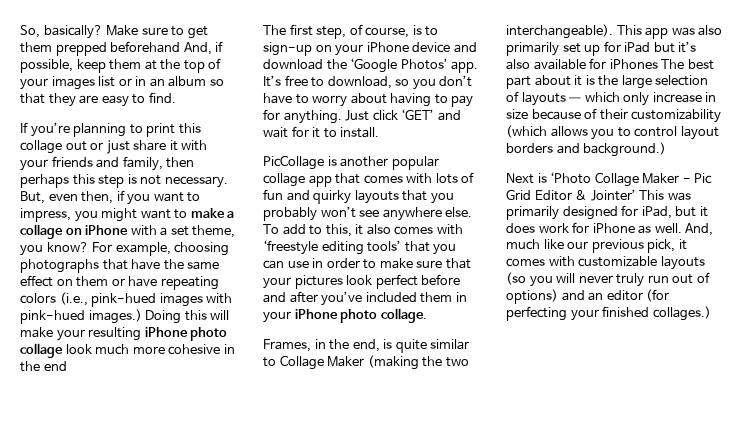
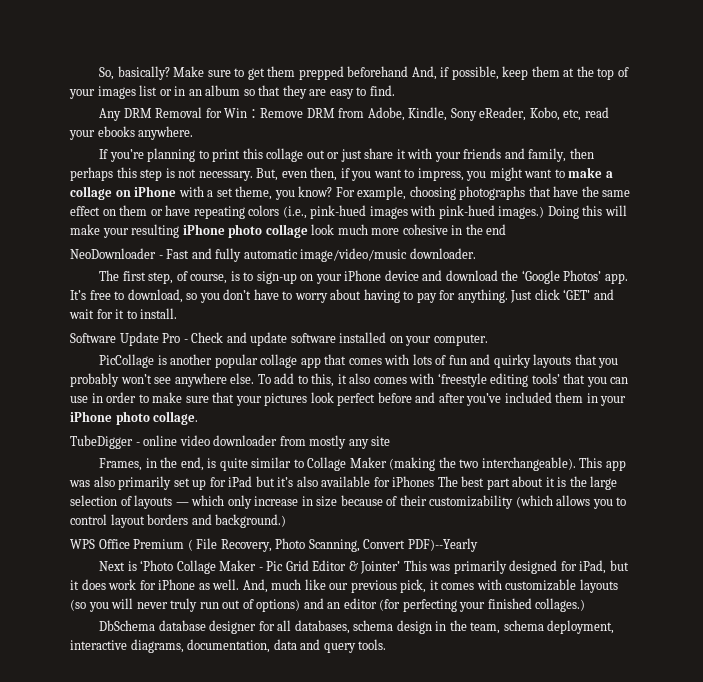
+ Any DRM Removal for Win：Remove DRM from Adobe, Kindle, Sony eReader, Kobo, etc, read your ebooks anywhere.
+ NeoDownloader - Fast and fully automatic image/video/music downloader.
+ Software Update Pro - Check and update software installed on your computer.
+ TubeDigger - online video downloader from mostly any site
+ WPS Office Premium ( File Recovery, Photo Scanning, Convert PDF)--Yearly
+ DbSchema database designer for all databases, schema design in the team, schema deployment, interactive diagrams, documentation, data and query tools.

